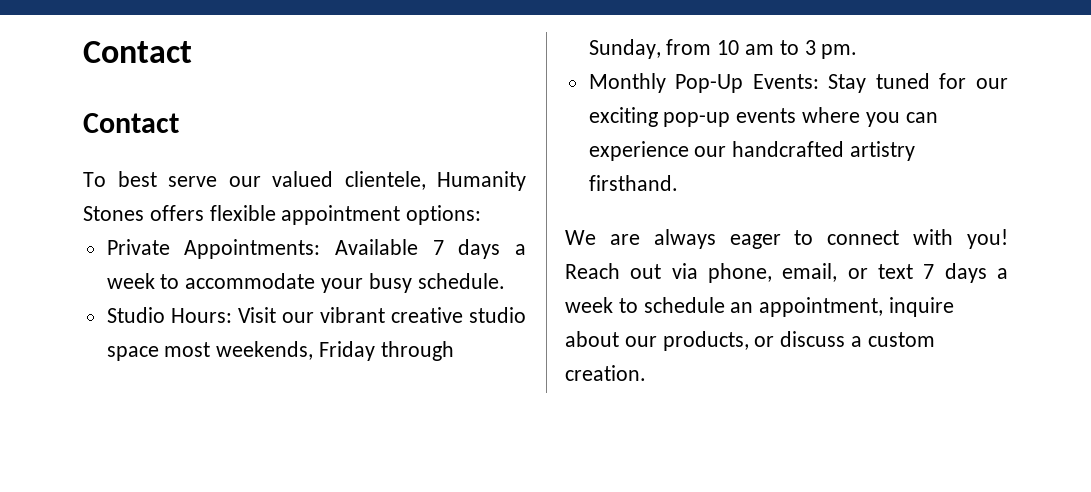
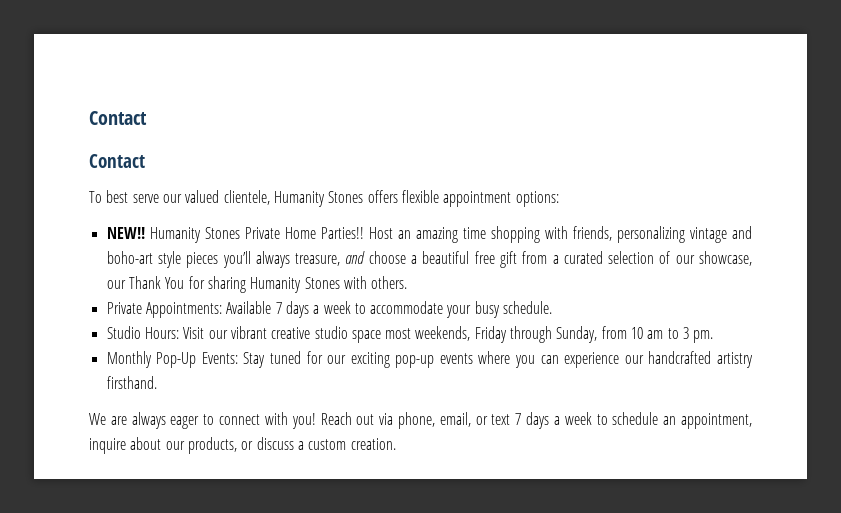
+ NEW!! Humanity Stones Private Home Parties!! Host an amazing time shopping with friends, personalizing vintage and boho-art style pieces you’ll always treasure, and choose a beautiful free gift from a curated selection of our showcase, our Thank You for sharing Humanity Stones with others.

